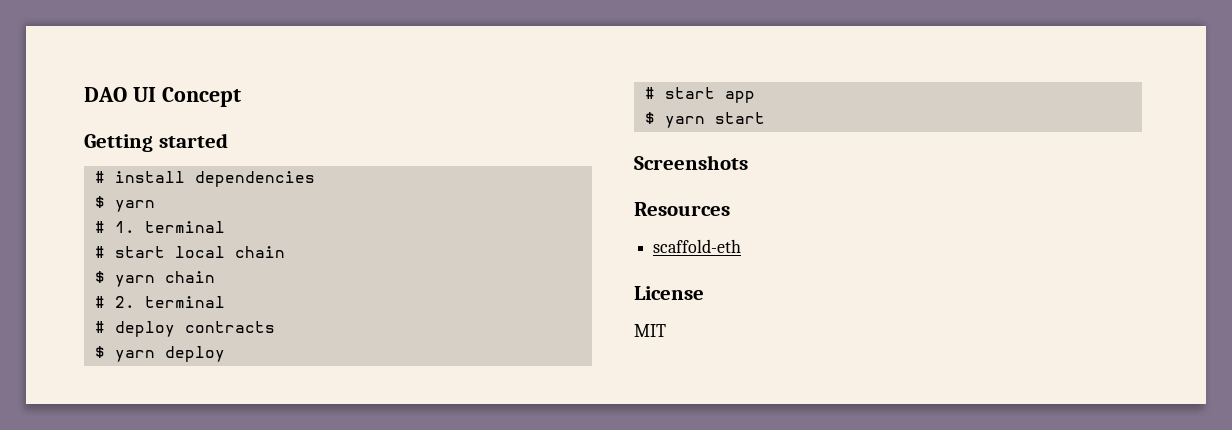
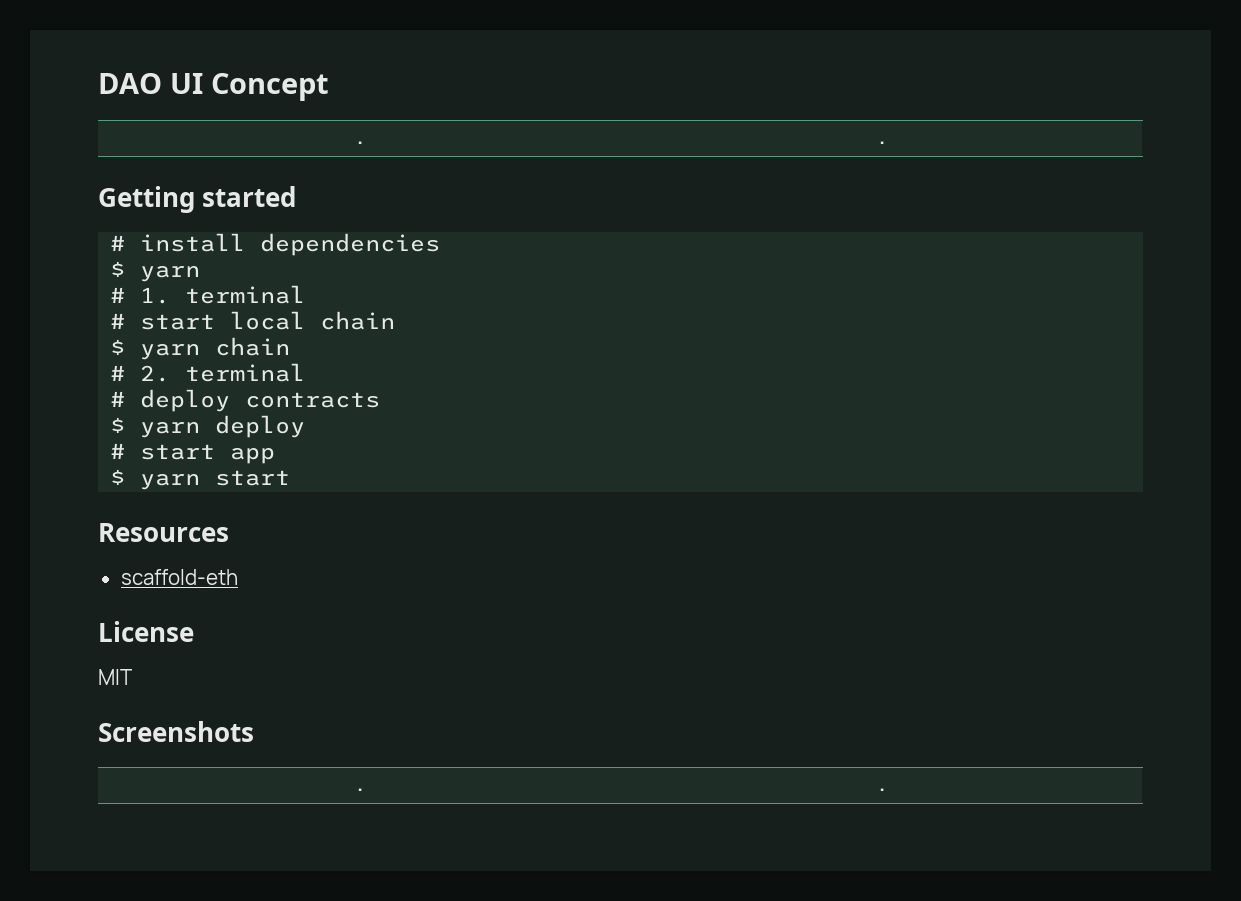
  DAO UI Concept
+ . | .
- Screenshots
+ Screenshots
+ . | .

